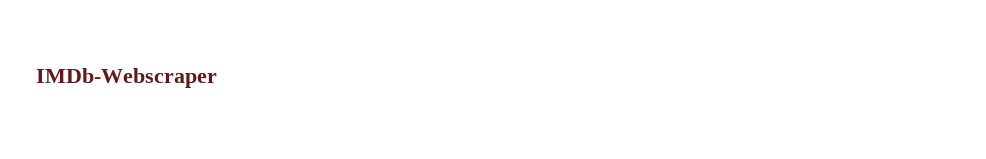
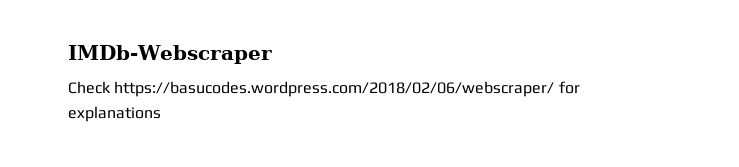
+ Check https://basucodes.wordpress.com/2018/02/06/webscraper/ for explanations

